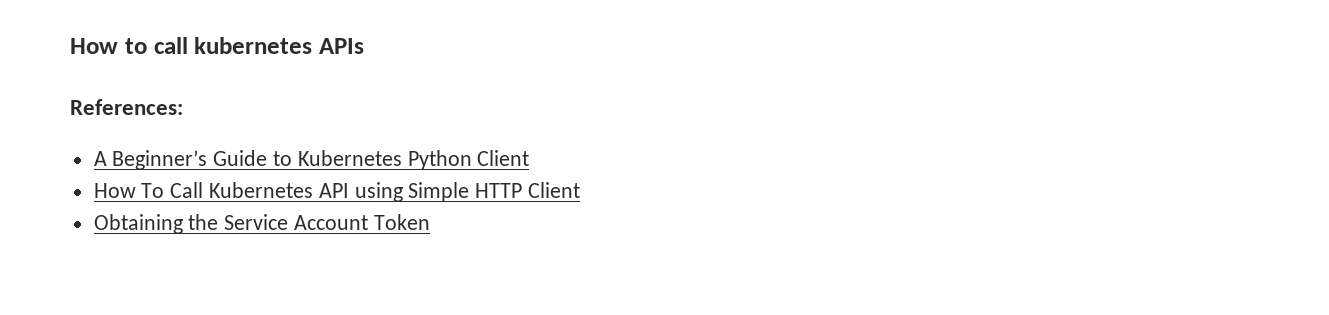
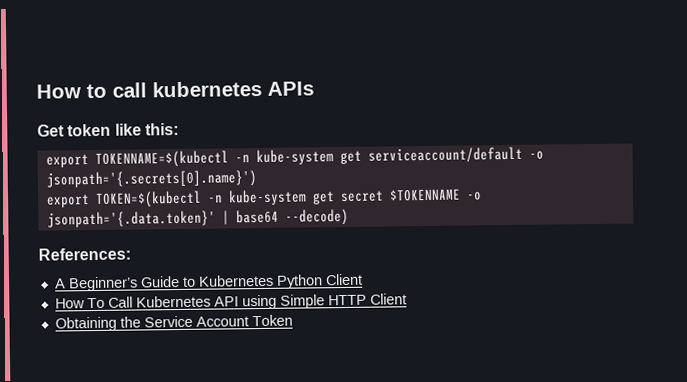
+ Get token like this:
+ export TOKENNAME=$(kubectl -n kube-system get serviceaccount/default -o jsonpath='{.secrets[0].name}')
+ export TOKEN=$(kubectl -n kube-system get secret $TOKENNAME -o jsonpath='{.data.token}' | base64 --decode)

